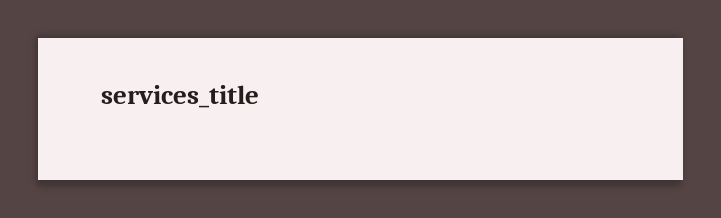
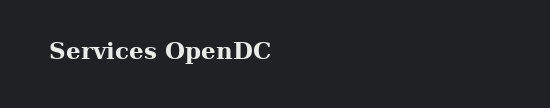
- services_title
+ Services OpenDC

